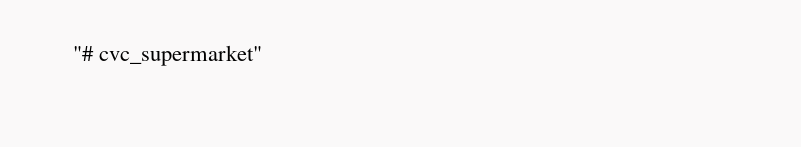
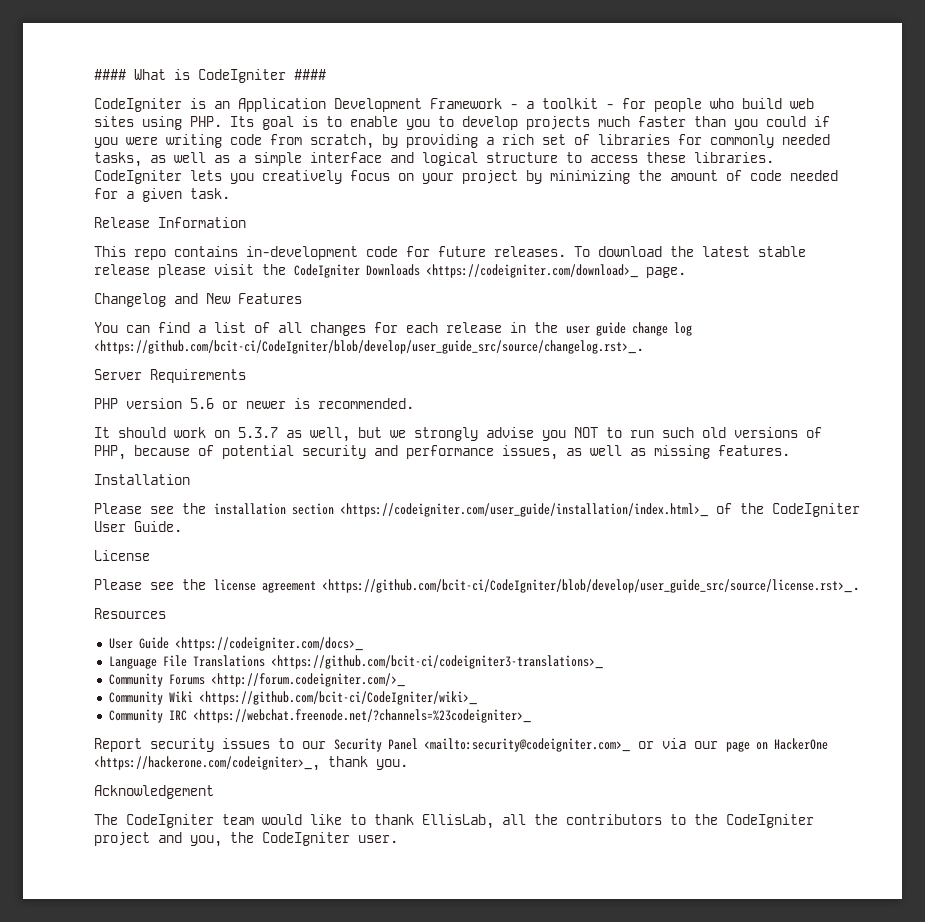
- "# cvc_supermarket"
+ #### What is CodeIgniter ####
+ CodeIgniter is an Application Development Framework - a toolkit - for people who build web sites using PHP. Its goal is to enable you to develop projects much faster than you could if you were writing code from scratch, by providing a rich set of libraries for commonly needed tasks, as well as a simple interface and logical structure to access these libraries. CodeIgniter lets you creatively focus on your project by minimizing the amount of code needed for a given task.
+ Release Information
+ This repo contains in-development code for future releases. To download the latest stable release please visit the CodeIgniter Downloads <https://codeigniter.com/download>_ page.
+ Changelog and New Features
+ You can find a list of all changes for each release in the user guide change log <https://github.com/bcit-ci/CodeIgniter/blob/develop/user_guide_src/source/changelog.rst>_.
+ Server Requirements
+ PHP version 5.6 or newer is recommended.
+ It should work on 5.3.7 as well, but we strongly advise you NOT to run such old versions of PHP, because of potential security and performance issues, as well as missing features.
+ Installation
+ Please see the installation section <https://codeigniter.com/user_guide/installation/index.html>_ of the CodeIgniter User Guide.
+ License
+ Please see the license agreement <https://github.com/bcit-ci/CodeIgniter/blob/develop/user_guide_src/source/license.rst>_.
+ Resources
+ User Guide <https://codeigniter.com/docs>_
+ Language File Translations <https://github.com/bcit-ci/codeigniter3-translations>_
+ Community Forums <http://forum.codeigniter.com/>_
+ Community Wiki <https://github.com/bcit-ci/CodeIgniter/wiki>_
+ Community IRC <https://webchat.freenode.net/?channels=%23codeigniter>_
+ Report security issues to our Security Panel <mailto:security@codeigniter.com>_ or via our page on HackerOne <https://hackerone.com/codeigniter>_, thank you.
+ Acknowledgement
+ The CodeIgniter team would like to thank EllisLab, all the contributors to the CodeIgniter project and you, the CodeIgniter user.

